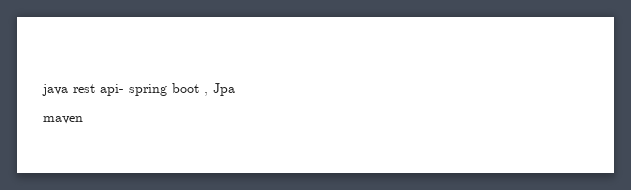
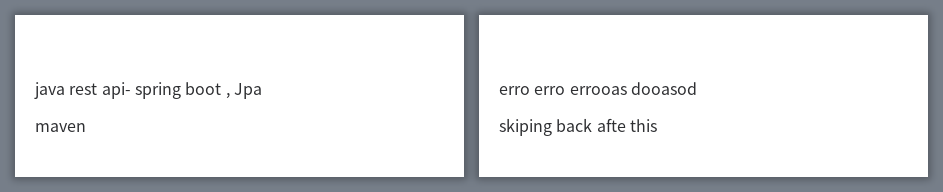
+ erro erro errooas dooasod
+ skiping back afte this

